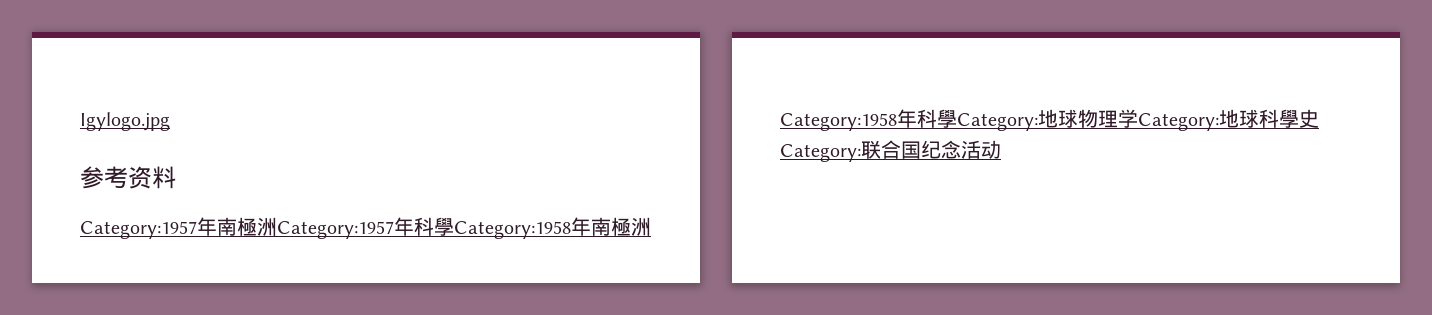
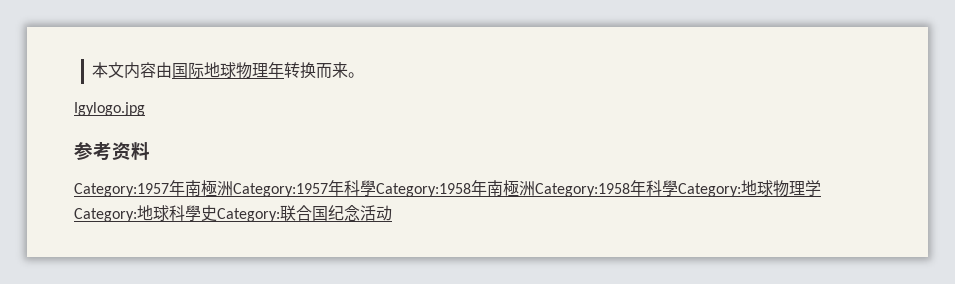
+ 本文内容由国际地球物理年转换而来。

